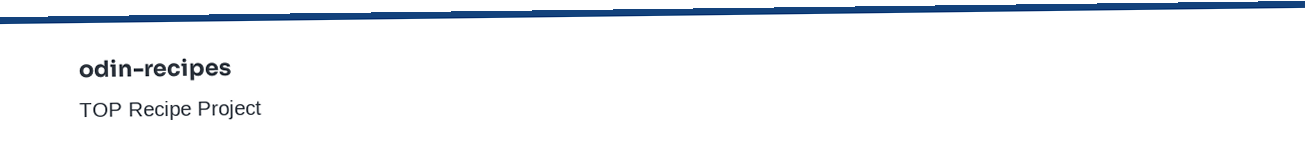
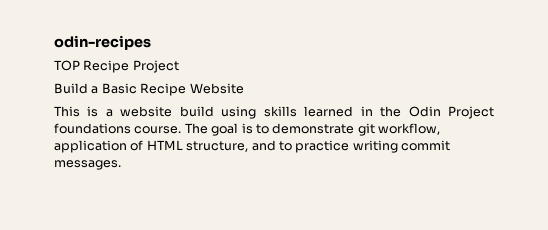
+ Build a Basic Recipe Website
+ This is a website build using skills learned in the Odin Project foundations course. The goal is to demonstrate git workflow, application of HTML structure, and to practice writing commit messages.

